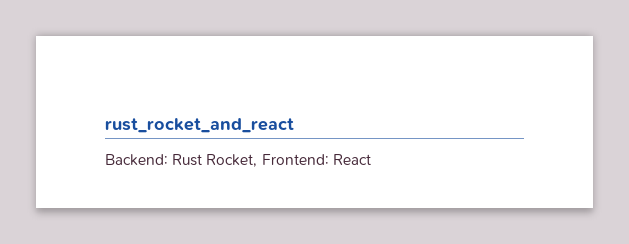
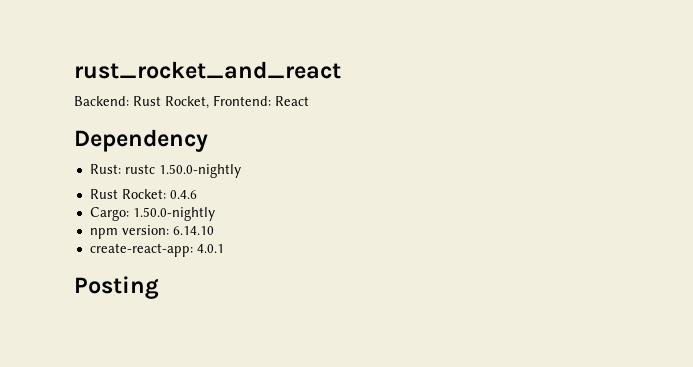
+ Dependency
+ Rust: rustc 1.50.0-nightly
+ Rust Rocket: 0.4.6
+ Cargo: 1.50.0-nightly
+ npm version: 6.14.10
+ create-react-app: 4.0.1
+ Posting

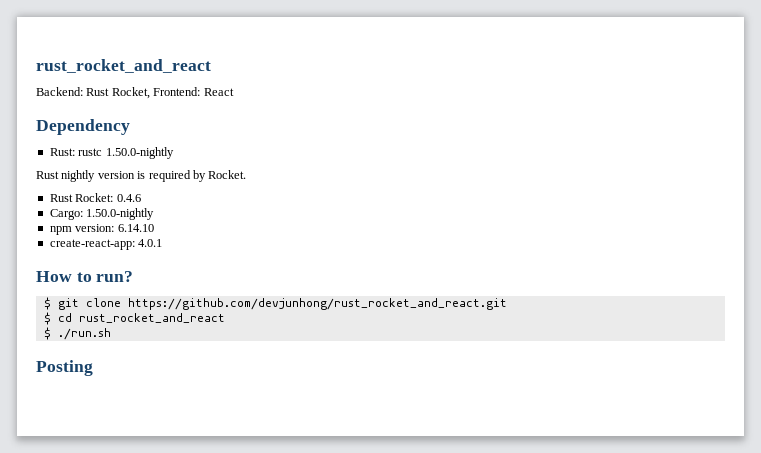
+ Rust nightly version is required by Rocket.
+ How to run?
+ $ git clone https://github.com/devjunhong/rust_rocket_and_react.git
+ $ cd rust_rocket_and_react
+ $ ./run.sh

